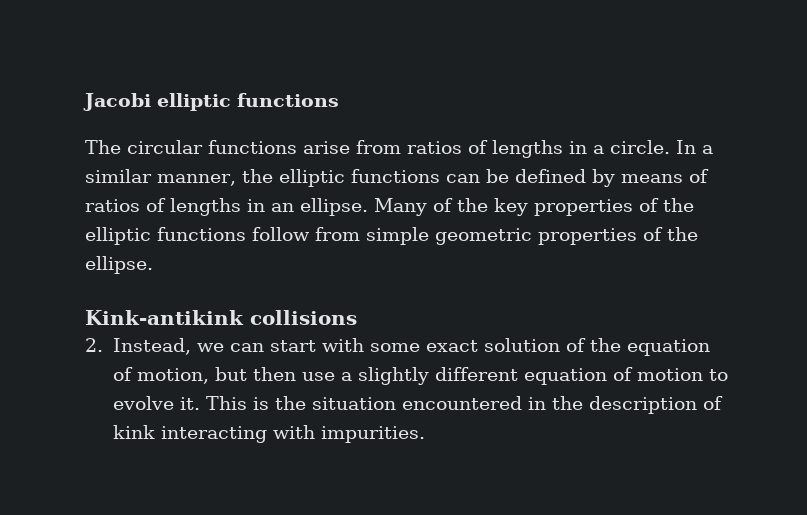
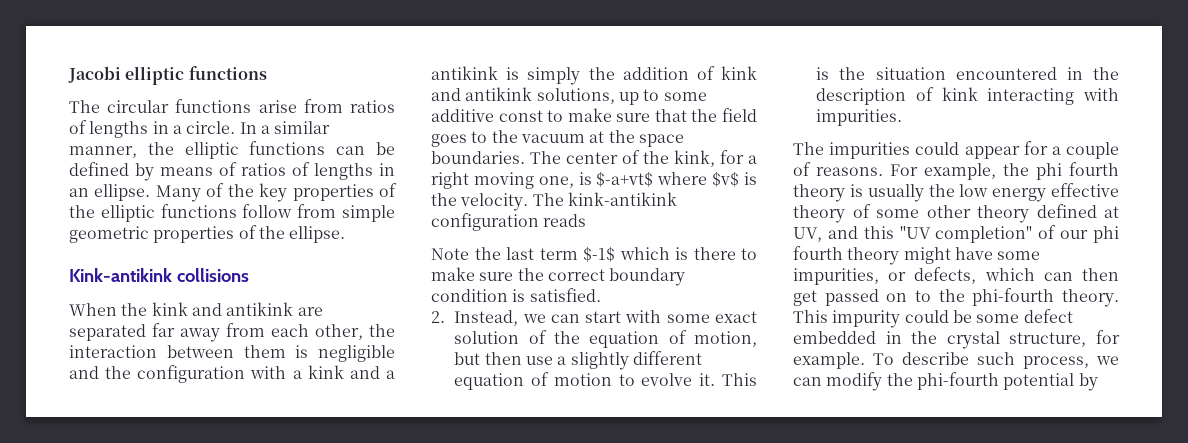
+ When the kink and antikink are separated far away from each other, the interaction between them is negligible and the configuration with a kink and a antikink is simply the addition of kink and antikink solutions, up to some additive const to make sure that the field goes to the vacuum at the space boundaries. The center of the kink, for a right moving one, is $-a+vt$ where $v$ is the velocity. The kink-antikink configuration reads
+ Note the last term $-1$ which is there to make sure the correct boundary condition is satisfied.
+ The impurities could appear for a couple of reasons. For example, the phi fourth theory is usually the low energy effective theory of some other theory defined at UV, and this "UV completion" of our phi fourth theory might have some impurities, or defects, which can then get passed on to the phi-fourth theory. This impurity could be some defect embedded in the crystal structure, for example. To describe such process, we can modify the phi-fourth potential by

